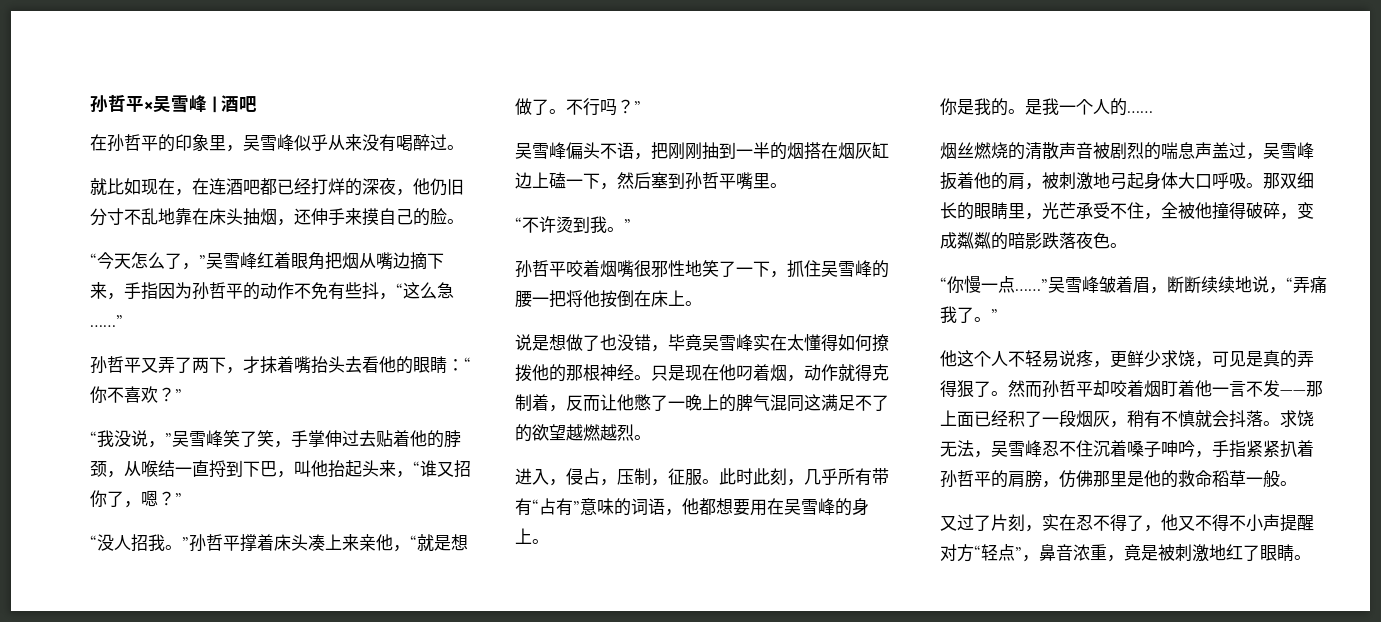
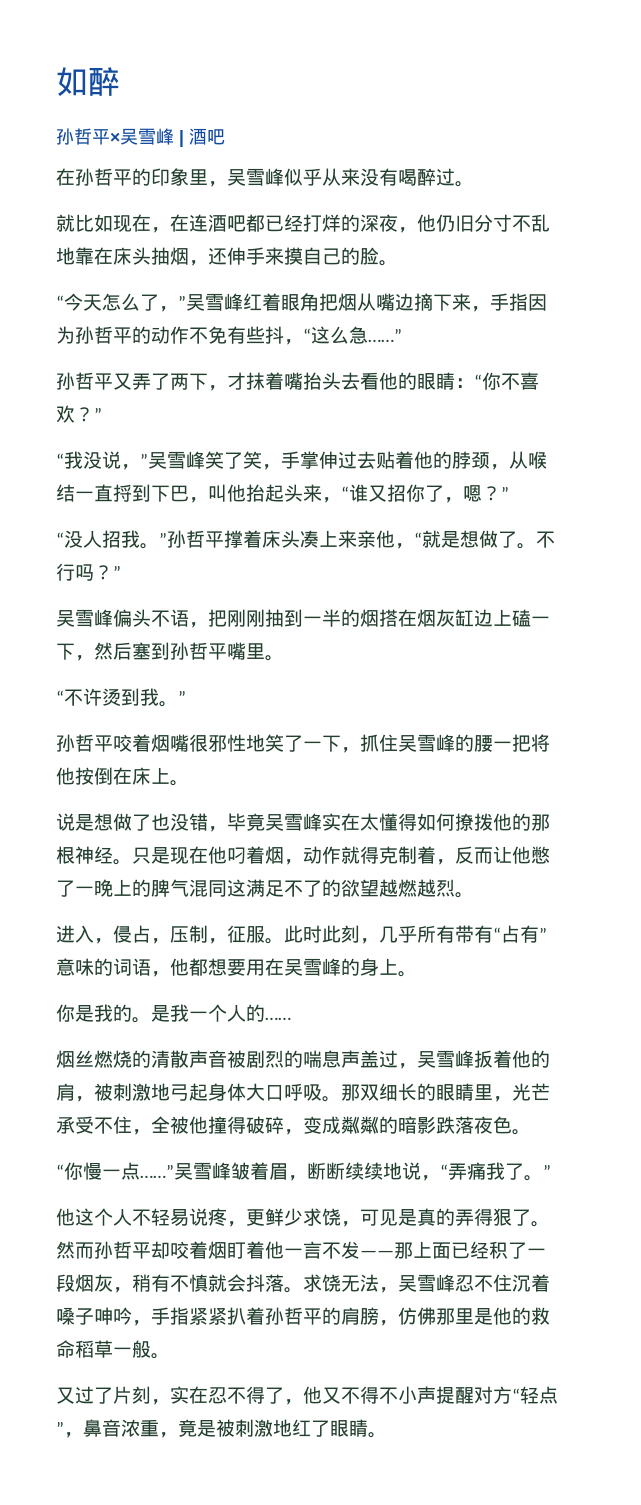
+ 如醉

